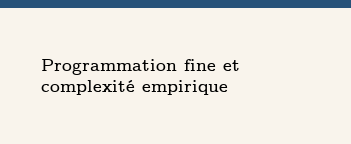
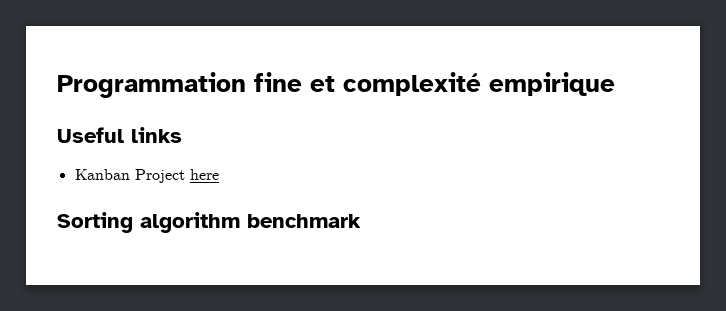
+ Useful links
+ Kanban Project here
+ Sorting algorithm benchmark

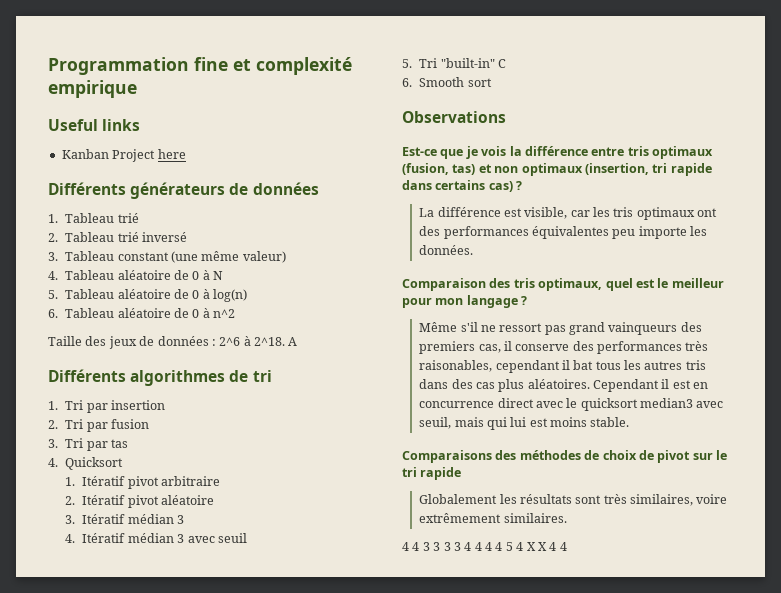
- Sorting algorithm benchmark
+ Différents générateurs de données
+ 1. Tableau trié
+ 2. Tableau trié inversé
+ 3. Tableau constant (une même valeur)
+ 4. Tableau aléatoire de 0 à N
+ 5. Tableau aléatoire de 0 à log(n)
+ 6. Tableau aléatoire de 0 à n^2
+ Taille des jeux de données : 2^6 à 2^18. A
+ Différents algorithmes de tri
+ 1. Tri par insertion
+ 2. Tri par fusion
+ 3. Tri par tas
+ 4. Quicksort
+ 1. Itératif pivot arbitraire
+ 2. Itératif pivot aléatoire
+ 3. Itératif médian 3
+ 4. Itératif médian 3 avec seuil
+ 5. Tri "built-in" C
+ 6. Smooth sort
+ Observations
+ Est-ce que je vois la différence entre tris optimaux (fusion, tas) et non optimaux (insertion, tri rapide dans certains cas) ?
+ La différence est visible, car les tris optimaux ont des performances équivalentes peu importe les données.
+ Comparaison des tris optimaux, quel est le meilleur pour mon langage ?
+ Même s'il ne ressort pas grand vainqueurs des premiers cas, il conserve des performances très raisonables, cependant il bat tous les autres tris dans des cas plus aléatoires. Cependant il est en concurrence direct avec le quicksort median3 avec seuil, mais qui lui est moins stable.
+ Comparaisons des méthodes de choix de pivot sur le tri rapide
+ Globalement les résultats sont très similaires, voire extrêmement similaires.
+ 4 4 3 3 3 3 4 4 4 4 5 4 X X 4 4

